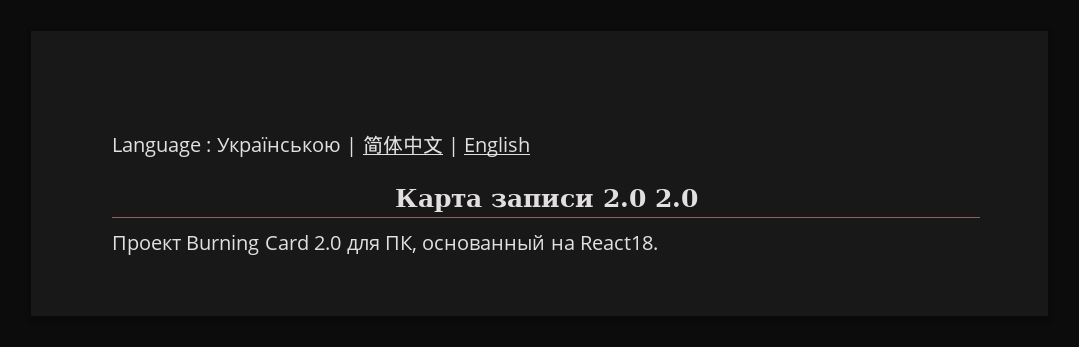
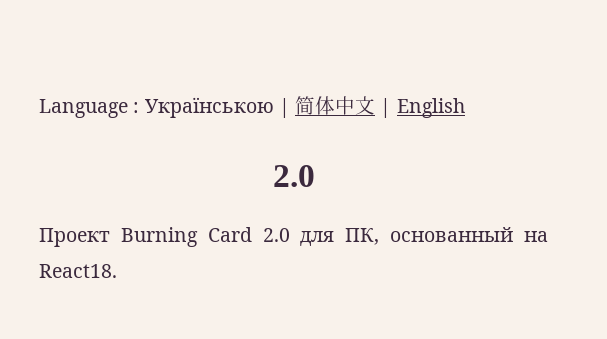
  Language : Українською | 简体中文 | English
- Карта записи 2.0 2.0
+ 2.0

